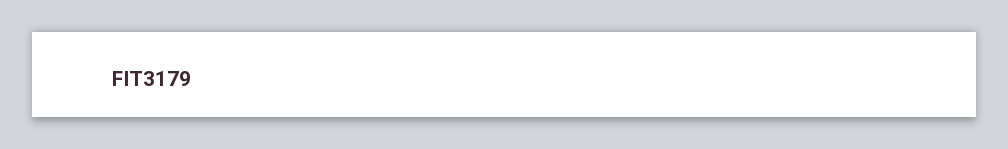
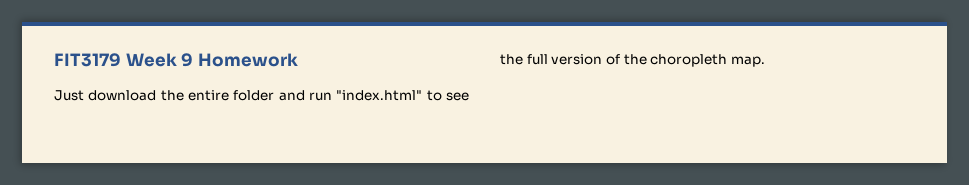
- FIT3179
+ FIT3179 Week 9 Homework
+ Just download the entire folder and run "index.html" to see the full version of the choropleth map.

